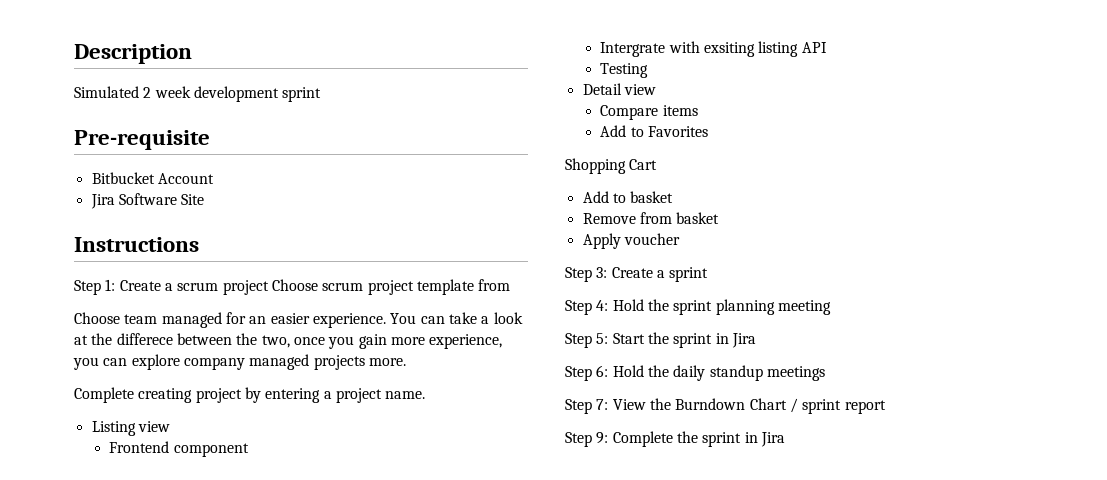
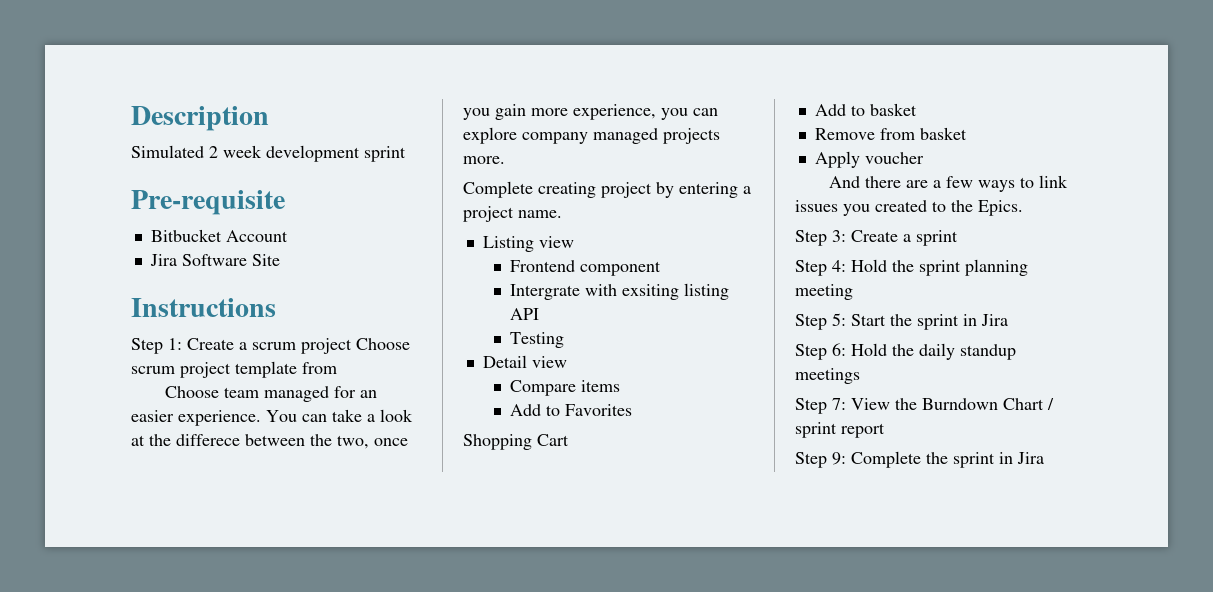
+ And there are a few ways to link issues you created to the Epics.

